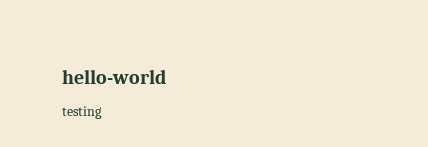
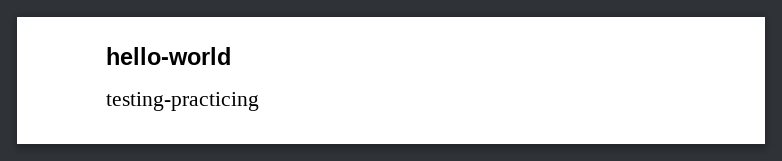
- testing
+ testing-practicing

